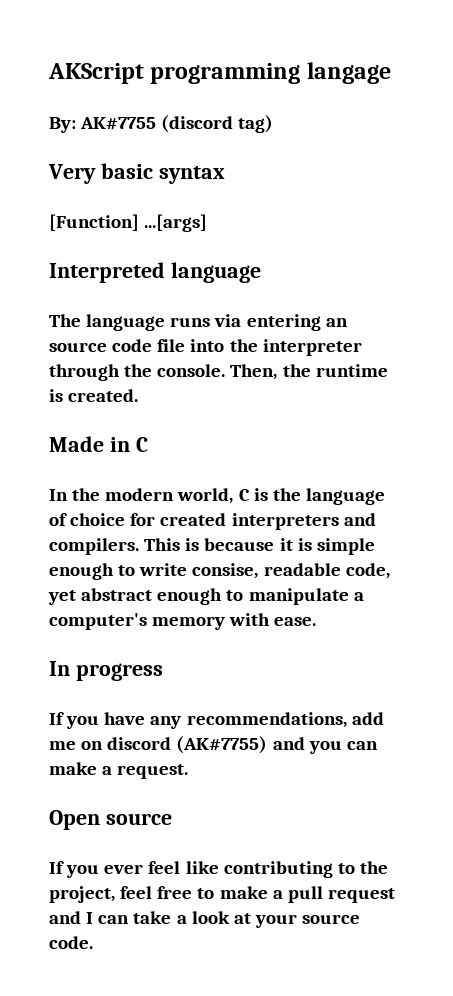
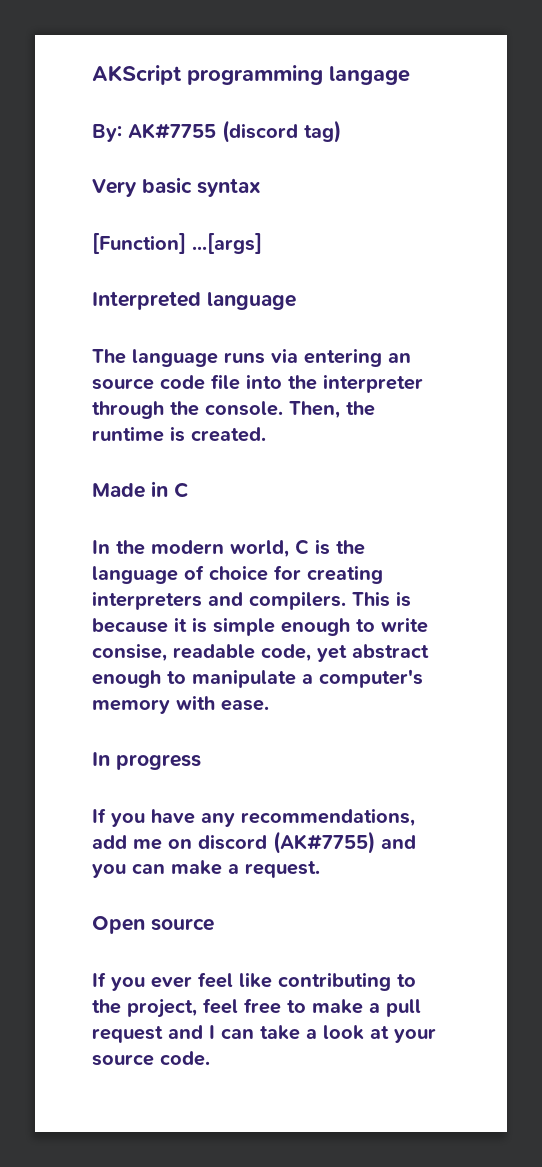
- In the modern world, C is the language of choice for created interpreters and compilers.
+ In the modern world, C is the language of choice for creating interpreters and compilers.

